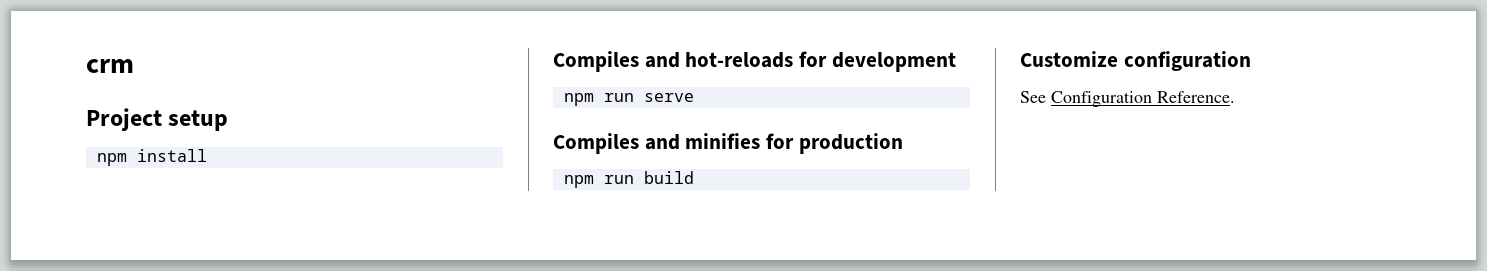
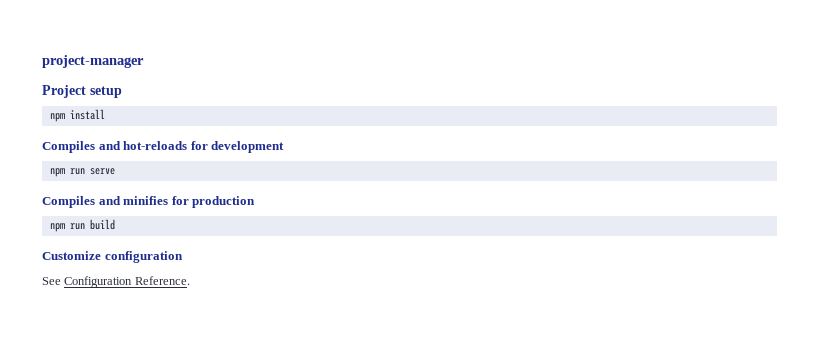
- crm
+ project-manager

